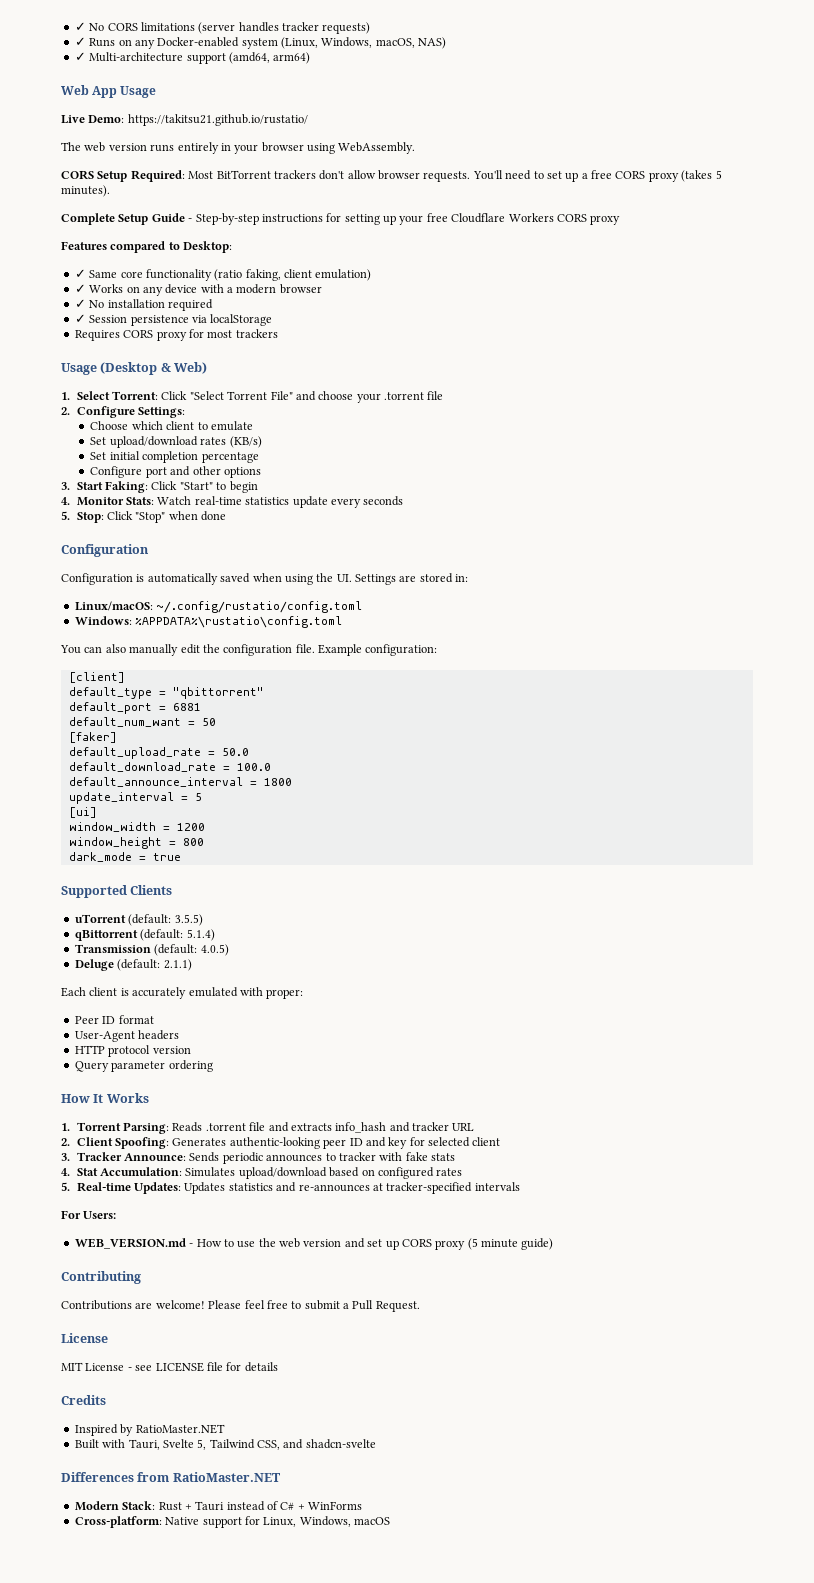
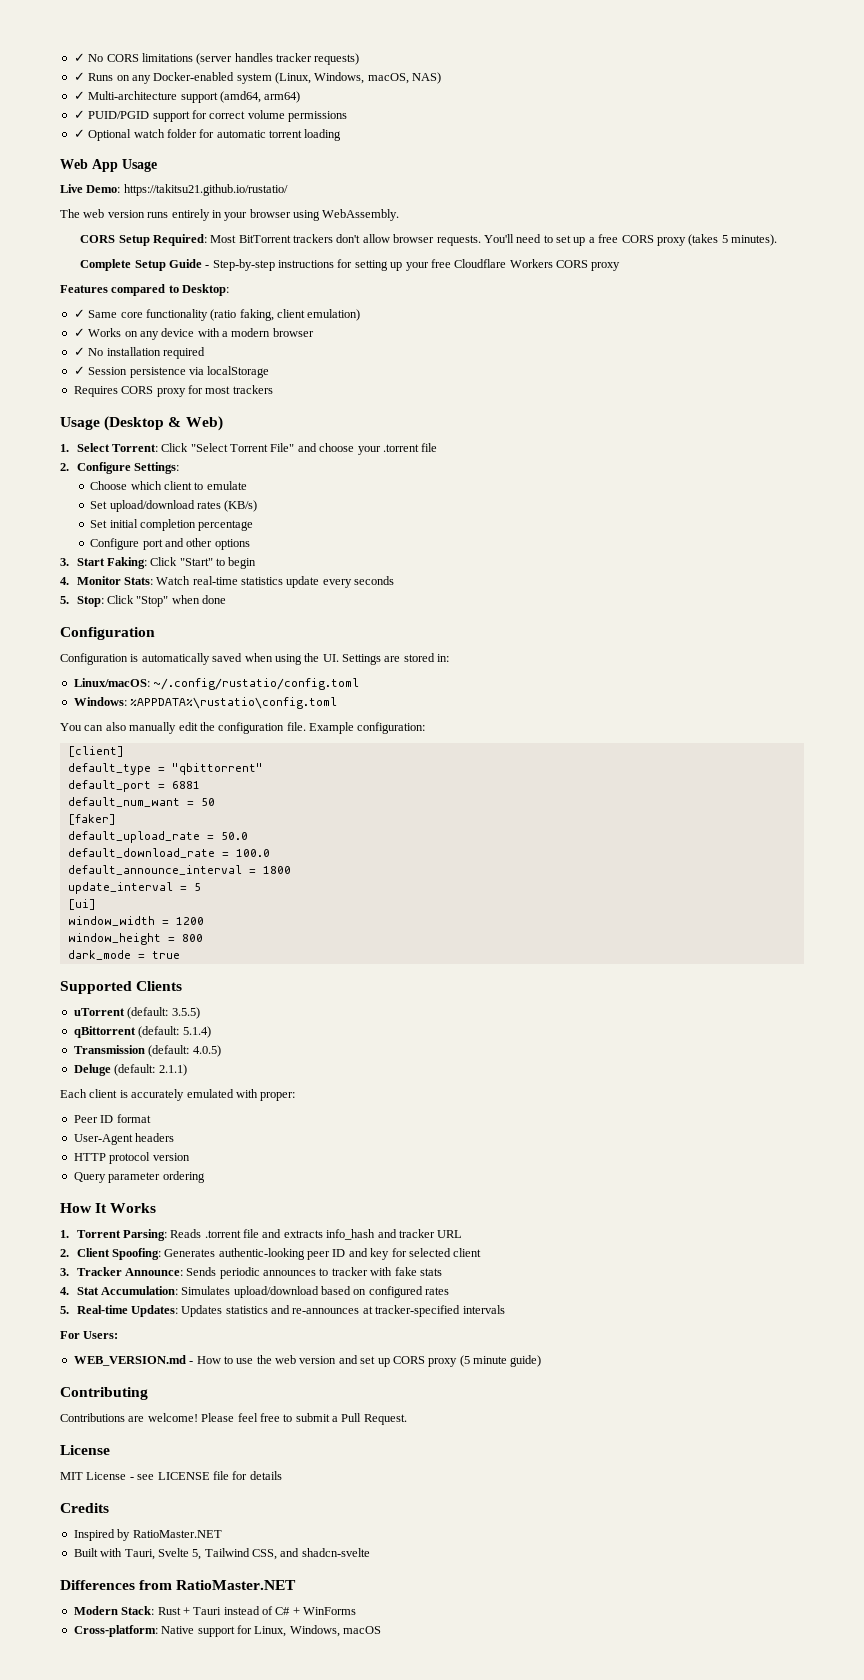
+ ✓ PUID/PGID support for correct volume permissions
+ ✓ Optional watch folder for automatic torrent loading

